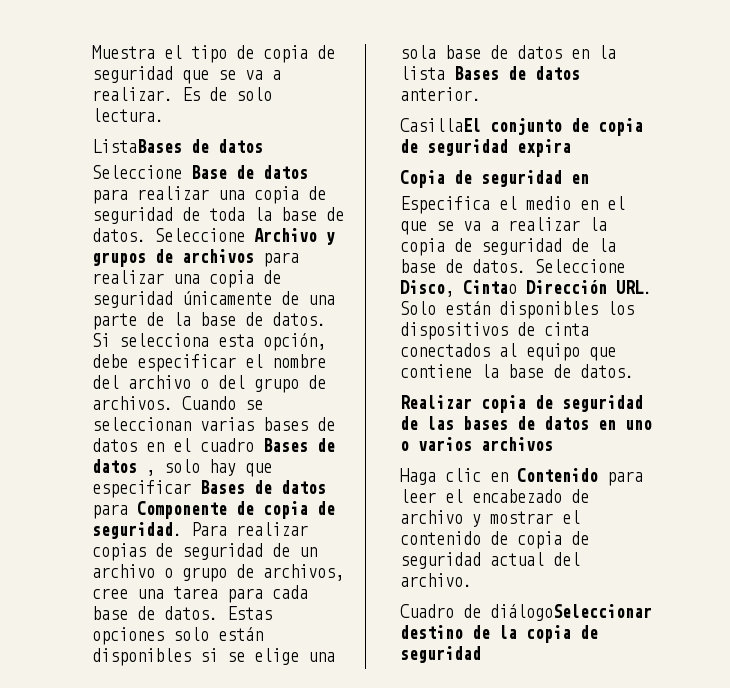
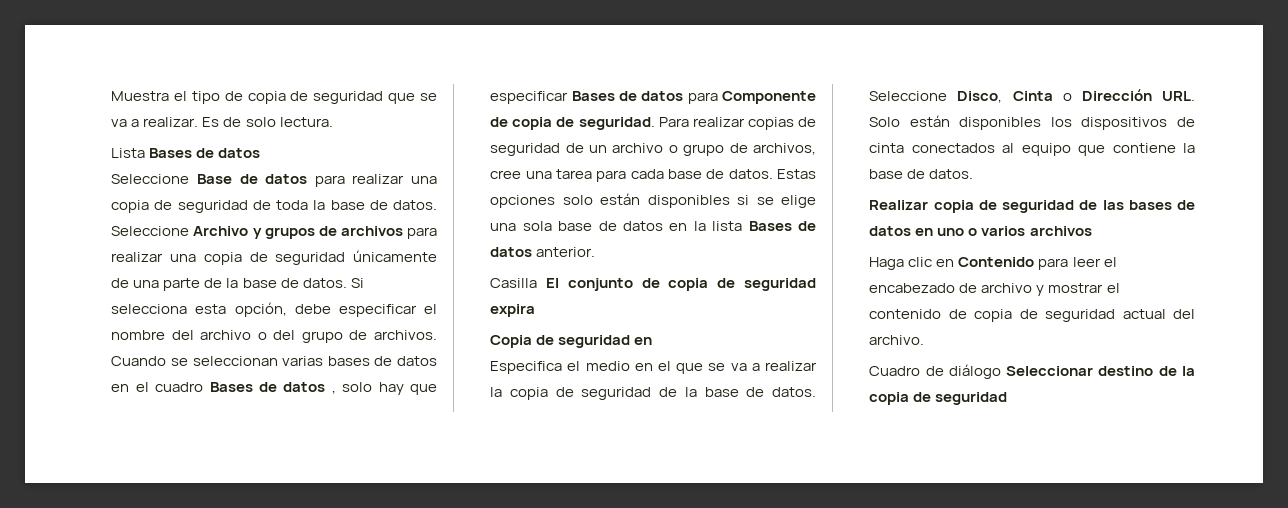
- ListaBases de datos
+ Lista Bases de datos
- CasillaEl conjunto de copia de seguridad expira
+ Casilla El conjunto de copia de seguridad expira
- Seleccione Disco, Cintao Dirección URL. Solo están disponibles los dispositivos de cinta conectados al equipo que contiene la base de datos.
+ Seleccione Disco, Cinta o Dirección URL. Solo están disponibles los dispositivos de cinta conectados al equipo que contiene la base de datos.
- Cuadro de diálogoSeleccionar destino de la copia de seguridad
+ Cuadro de diálogo Seleccionar destino de la copia de seguridad

